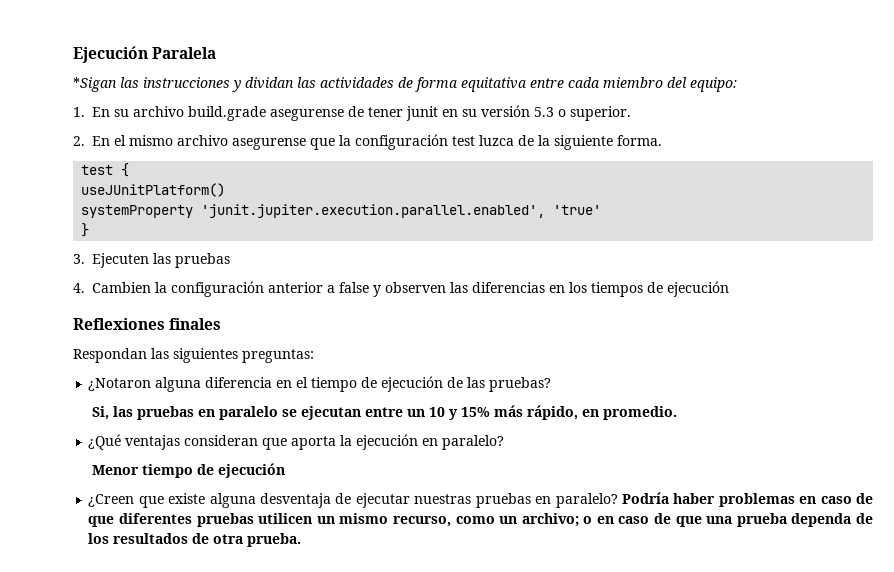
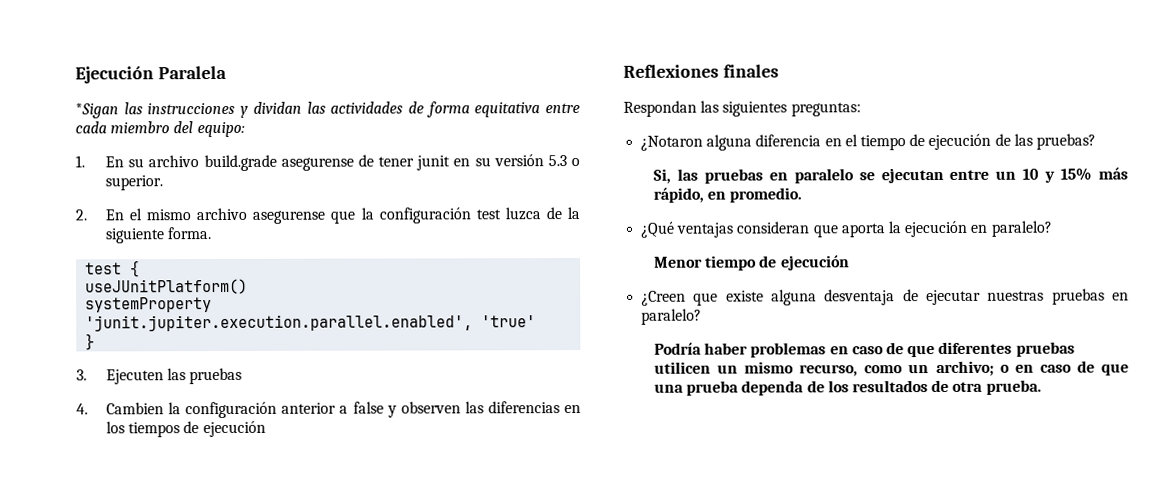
- ¿Creen que existe alguna desventaja de ejecutar nuestras pruebas en paralelo? Podría haber problemas en caso de que diferentes pruebas utilicen un mismo recurso, como un archivo; o en caso de que una prueba dependa de los resultados de otra prueba.
+ ¿Creen que existe alguna desventaja de ejecutar nuestras pruebas en paralelo?
+ Podría haber problemas en caso de que diferentes pruebas utilicen un mismo recurso, como un archivo; o en caso de que una prueba dependa de los resultados de otra prueba.

